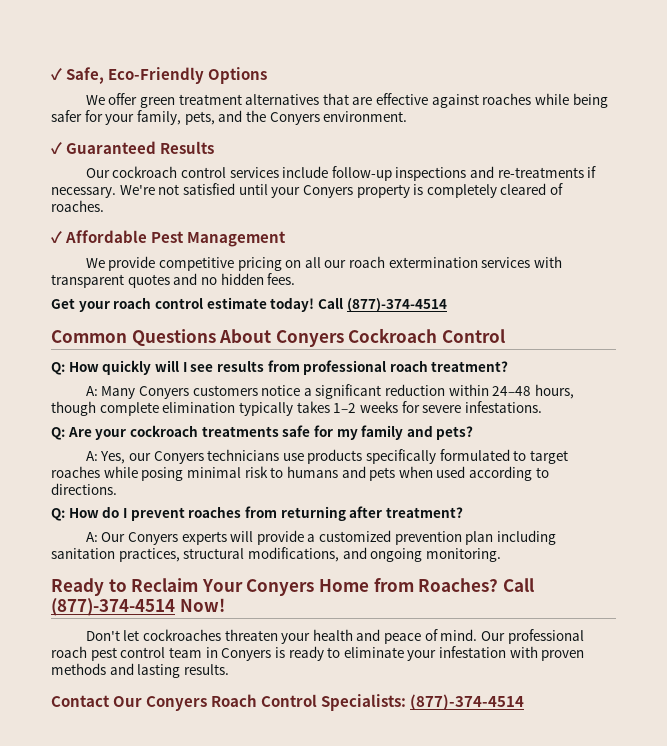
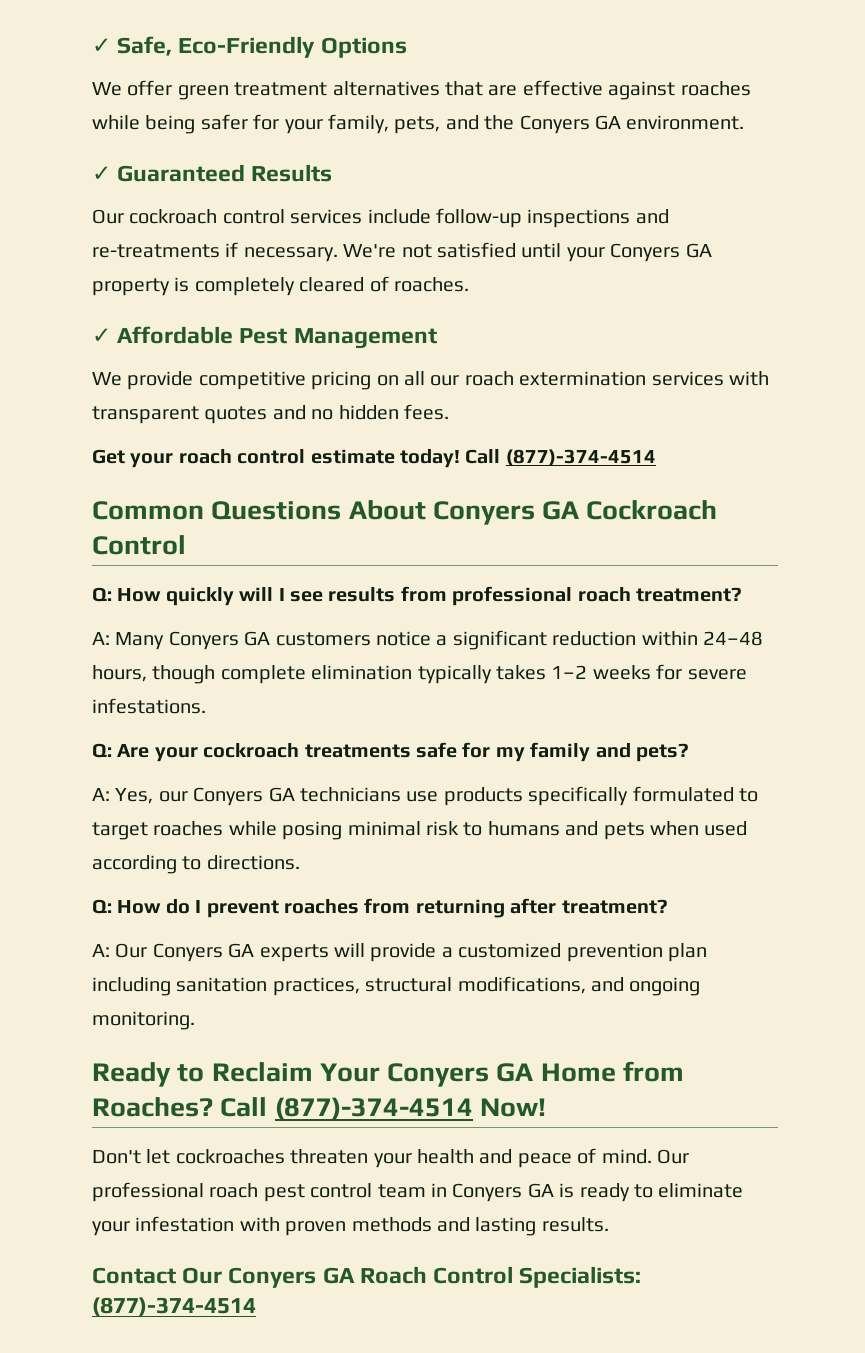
- We offer green treatment alternatives that are effective against roaches while being safer for your family, pets, and the Conyers environment.
+ We offer green treatment alternatives that are effective against roaches while being safer for your family, pets, and the Conyers GA environment.
- We're not satisfied until your Conyers property is completely cleared of roaches.
+ We're not satisfied until your Conyers GA property is completely cleared of roaches.
- Common Questions About Conyers Cockroach Control
+ Common Questions About Conyers GA Cockroach Control
- A: Many Conyers customers notice a significant reduction within 24–48 hours, though complete elimination typically takes 1–2 weeks for severe infestations.
+ A: Many Conyers GA customers notice a significant reduction within 24–48 hours, though complete elimination typically takes 1–2 weeks for severe infestations.
- A: Yes, our Conyers technicians use products specifically formulated to target roaches while posing minimal risk to humans and pets when used according to directions.
+ A: Yes, our Conyers GA technicians use products specifically formulated to target roaches while posing minimal risk to humans and pets when used according to directions.
- A: Our Conyers experts will provide a customized prevention plan including sanitation practices, structural modifications, and ongoing monitoring.
+ A: Our Conyers GA experts will provide a customized prevention plan including sanitation practices, structural modifications, and ongoing monitoring.
- Ready to Reclaim Your Conyers Home from Roaches?
+ Ready to Reclaim Your Conyers GA Home from Roaches?
- Our professional roach pest control team in Conyers is ready to eliminate your infestation with proven methods and lasting results.
+ Our professional roach pest control team in Conyers GA is ready to eliminate your infestation with proven methods and lasting results.
- Contact Our Conyers Roach Control Specialists: (877)-374-4514
+ Contact Our Conyers GA Roach Control Specialists: (877)-374-4514

